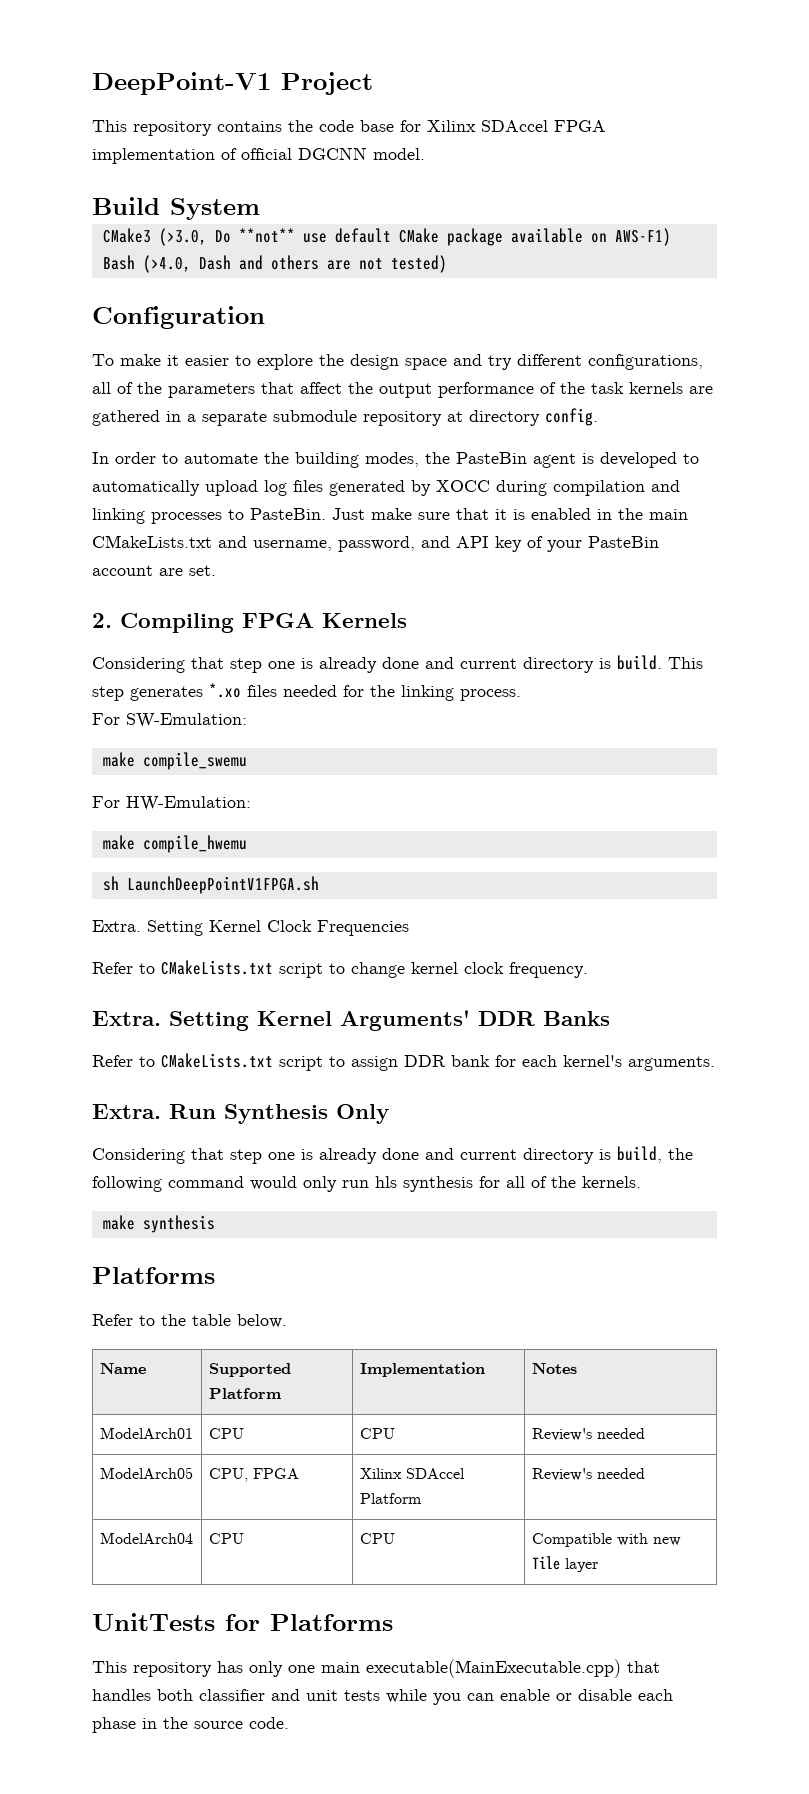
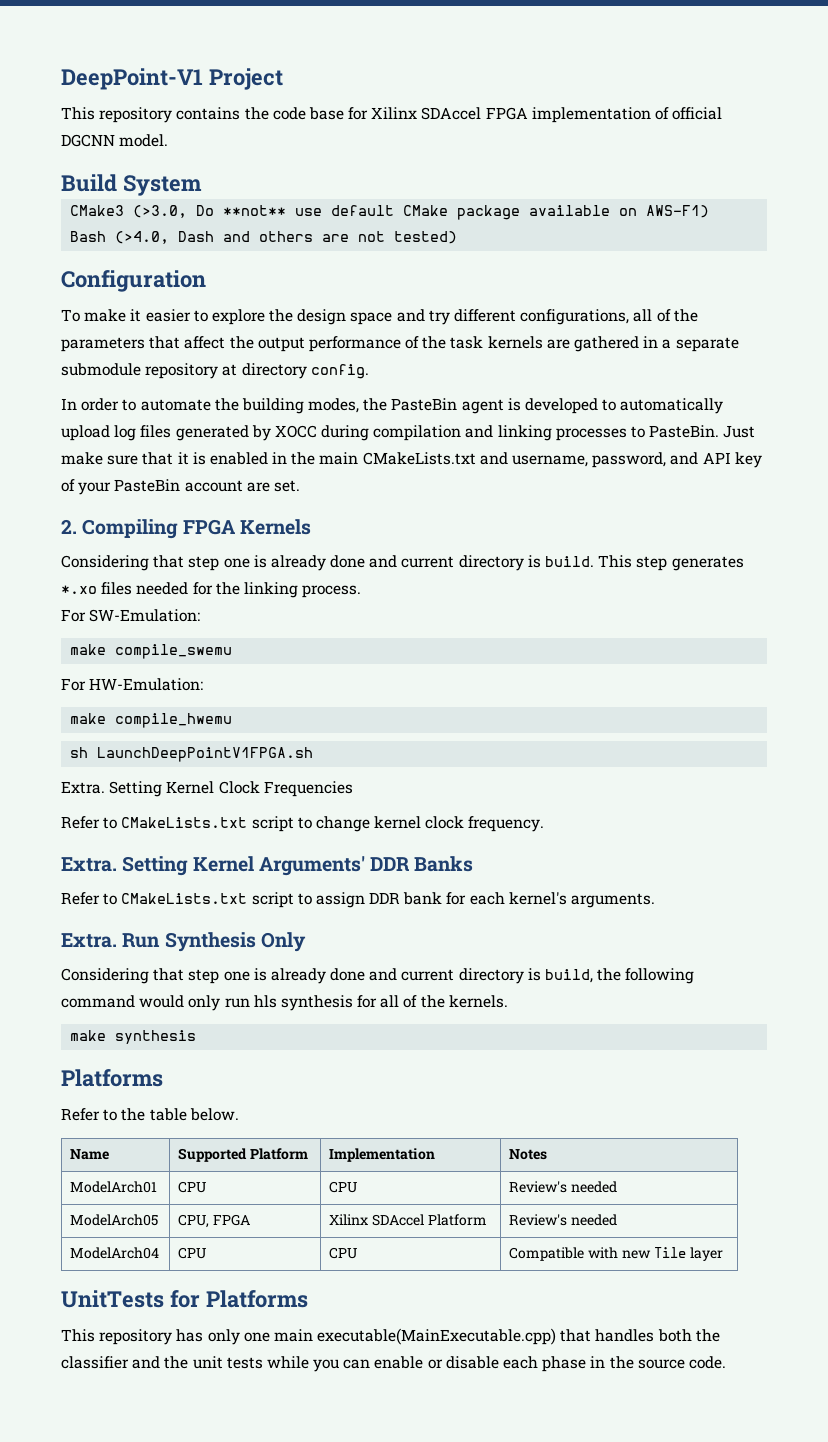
- This repository has only one main executable(MainExecutable.cpp) that handles both classifier and unit tests while you can enable or disable each phase in the source code.
+ This repository has only one main executable(MainExecutable.cpp) that handles both the classifier and the unit tests while you can enable or disable each phase in the source code.

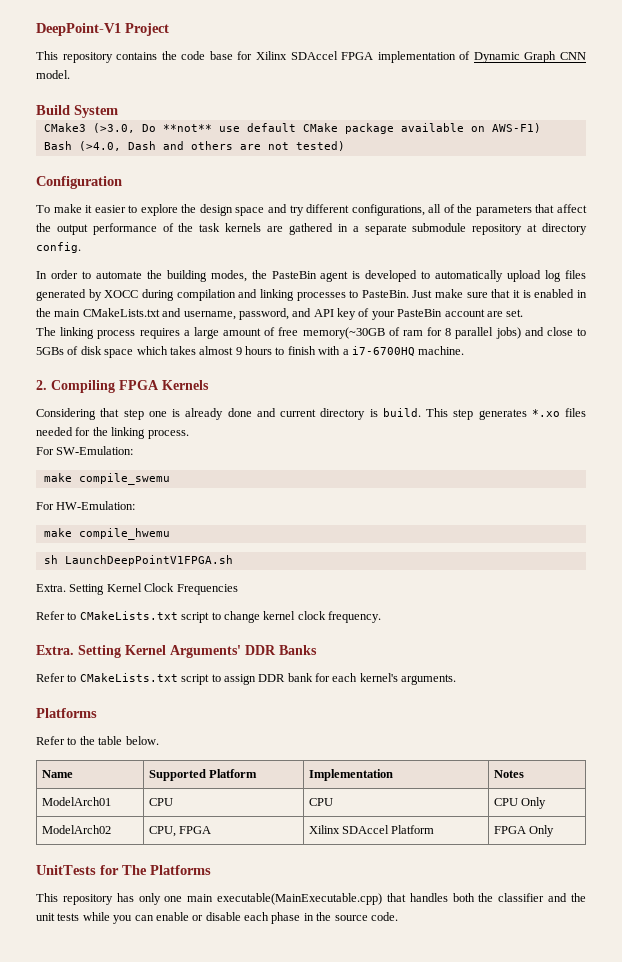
- This repository contains the code base for Xilinx SDAccel FPGA implementation of official DGCNN model.
+ This repository contains the code base for Xilinx SDAccel FPGA implementation of Dynamic Graph CNN model.
+ The linking process requires a large amount of free memory(~30GB of ram for 8 parallel jobs) and close to 5GBs of disk space which takes almost 9 hours to finish with a i7-6700HQ machine.
- Extra. Run Synthesis Only
- Considering that step one is already done and current directory is build, the following command would only run hls synthesis for all of the kernels.
- make synthesis
- ModelArch01 | CPU | CPU | Review's needed
- ModelArch05 | CPU, FPGA | Xilinx SDAccel Platform | Review's needed
- ModelArch04 | CPU | CPU | Compatible with new Tile layer
+ ModelArch01 | CPU | CPU | CPU Only
+ ModelArch02 | CPU, FPGA | Xilinx SDAccel Platform | FPGA Only
- UnitTests for Platforms
+ UnitTests for The Platforms

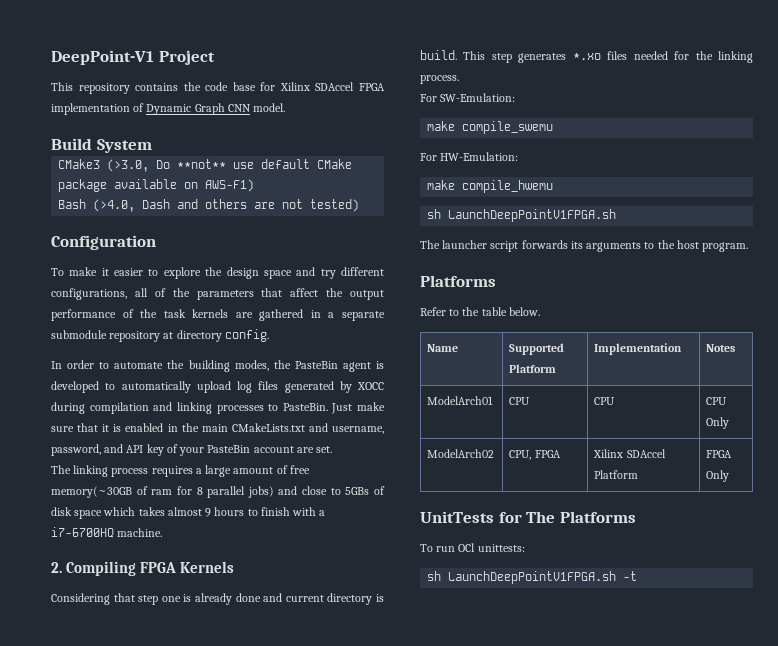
- Extra. Setting Kernel Clock Frequencies
- Refer to CMakeLists.txt script to change kernel clock frequency.
- Extra. Setting Kernel Arguments' DDR Banks
- Refer to CMakeLists.txt script to assign DDR bank for each kernel's arguments.
+ The launcher script forwards its arguments to the host program.
- This repository has only one main executable(MainExecutable.cpp) that handles both the classifier and the unit tests while you can enable or disable each phase in the source code.
+ To run OCl unittests:
+ sh LaunchDeepPointV1FPGA.sh -t

